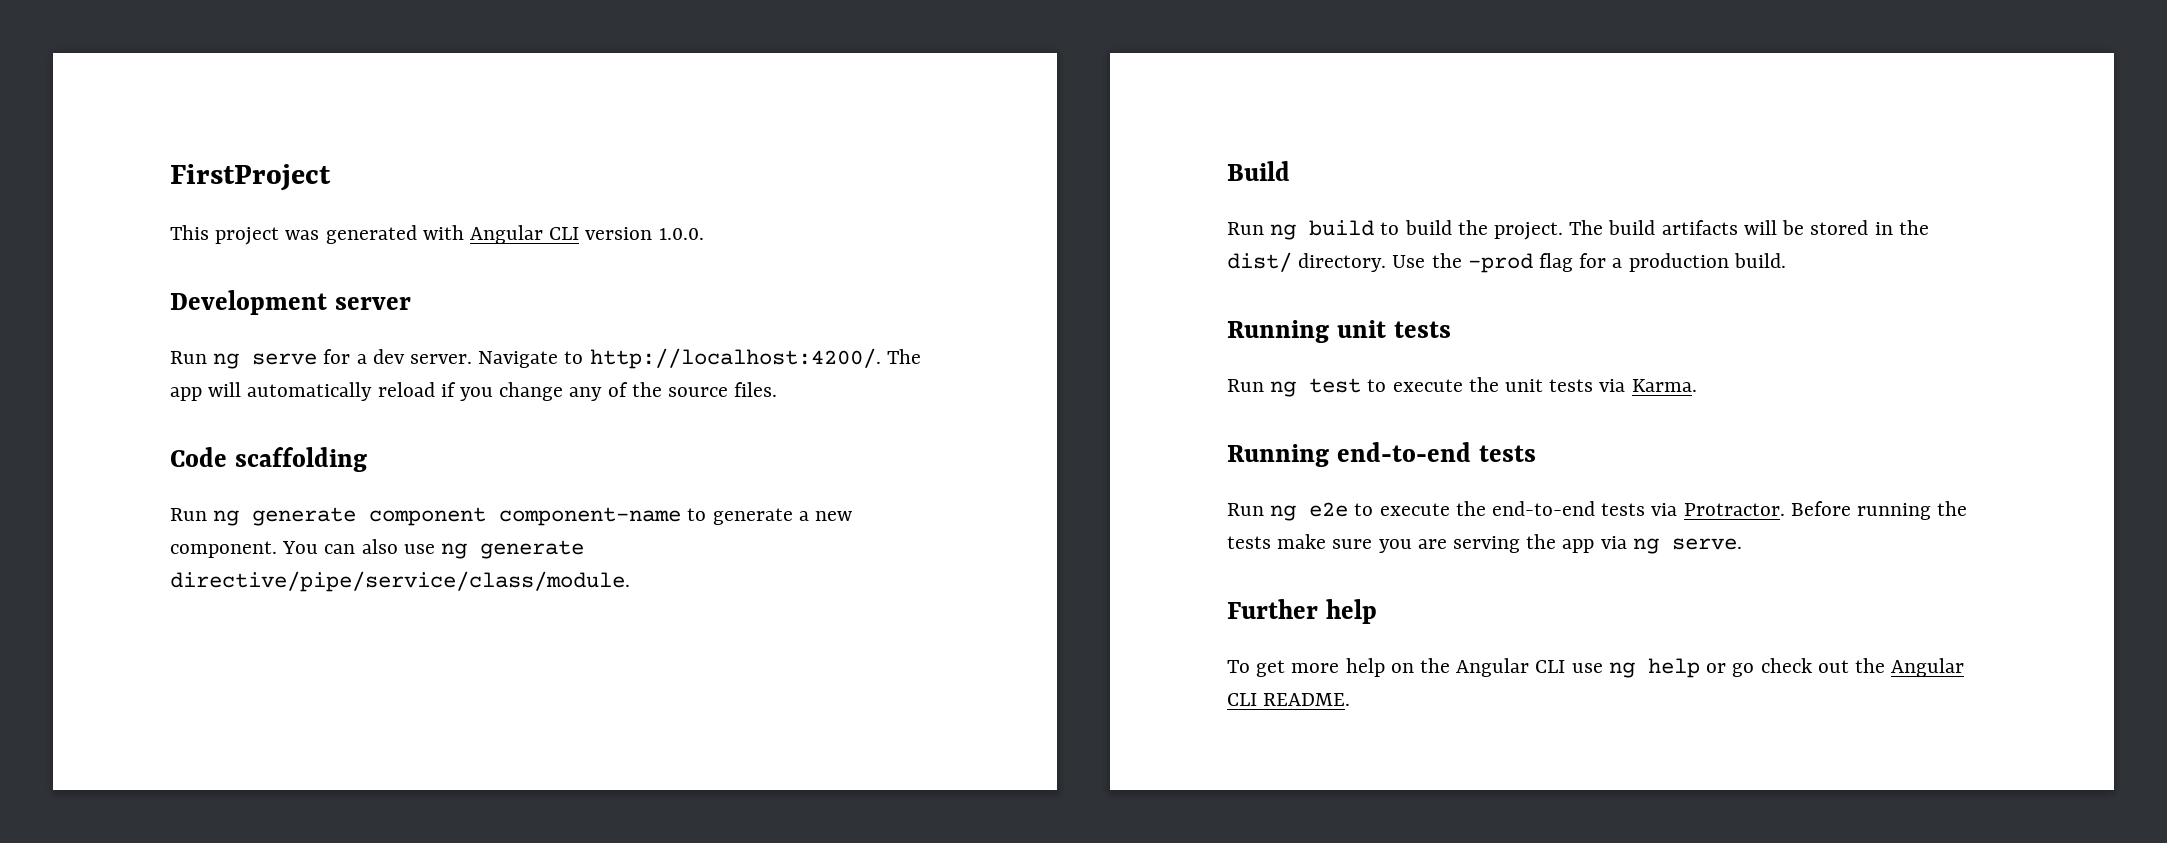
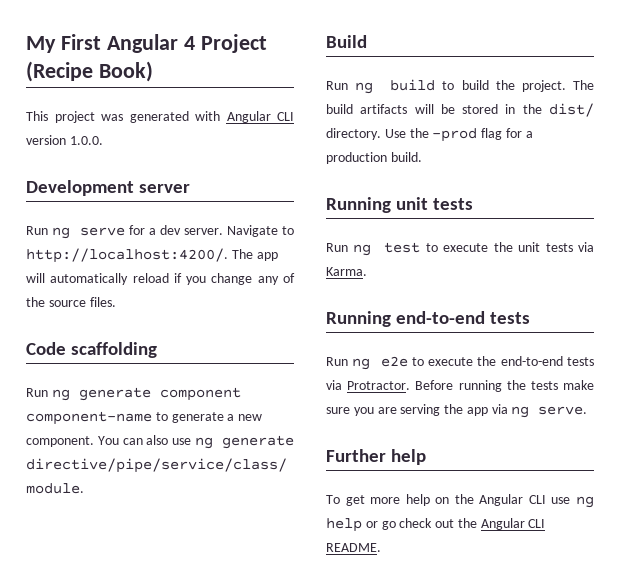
- FirstProject
+ My First Angular 4 Project (Recipe Book)

